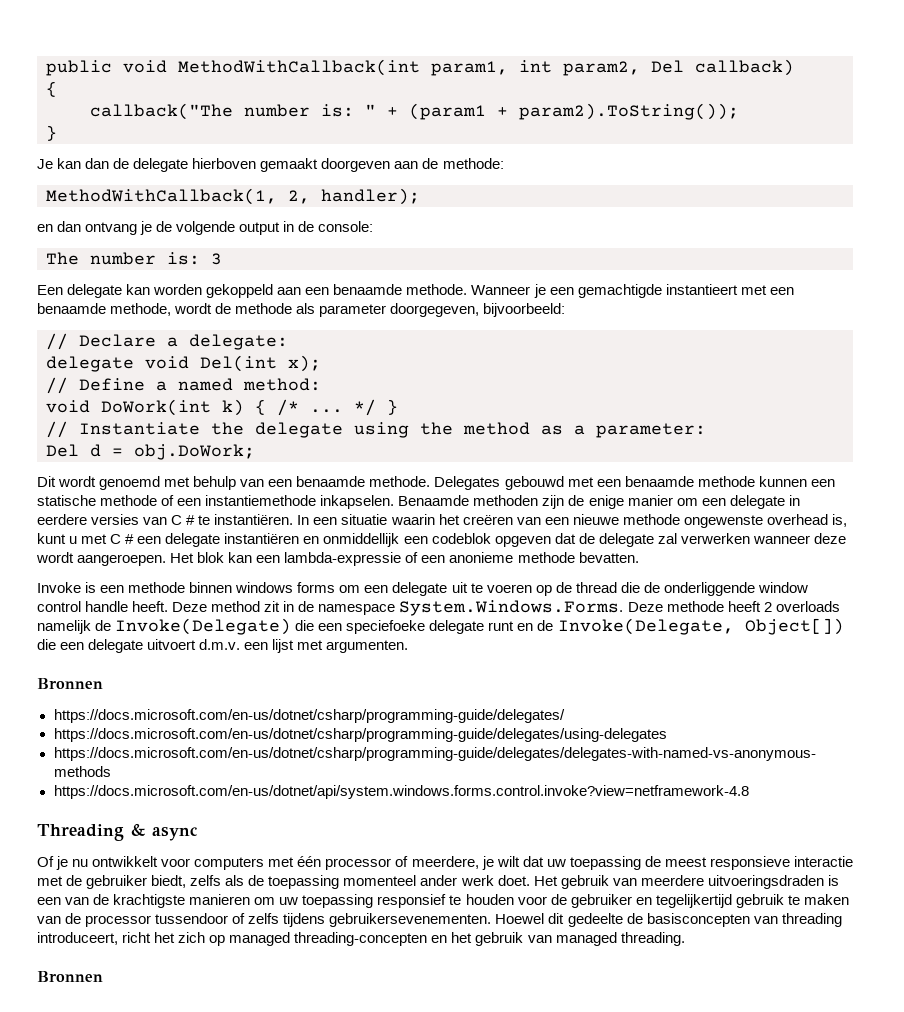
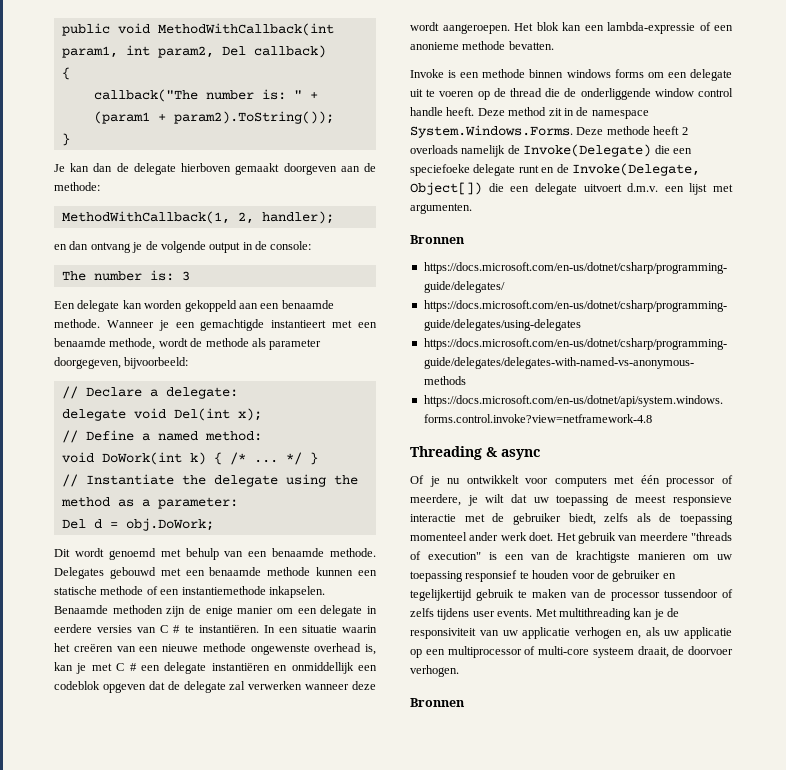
- In een situatie waarin het creëren van een nieuwe methode ongewenste overhead is, kunt u met C # een delegate instantiëren en onmiddellijk een codeblok opgeven dat de delegate zal verwerken wanneer deze wordt aangeroepen.
+ In een situatie waarin het creëren van een nieuwe methode ongewenste overhead is, kan je met C # een delegate instantiëren en onmiddellijk een codeblok opgeven dat de delegate zal verwerken wanneer deze wordt aangeroepen.
- Het gebruik van meerdere uitvoeringsdraden is een van de krachtigste manieren om uw toepassing responsief te houden voor de gebruiker en tegelijkertijd gebruik te maken van de processor tussendoor of zelfs tijdens gebruikersevenementen. Hoewel dit gedeelte de basisconcepten van threading introduceert, richt het zich op managed threading-concepten en het gebruik van managed threading.
+ Het gebruik van meerdere "threads of execution" is een van de krachtigste manieren om uw toepassing responsief te houden voor de gebruiker en tegelijkertijd gebruik te maken van de processor tussendoor of zelfs tijdens user events. Met multithreading kan je de responsiviteit van uw applicatie verhogen en, als uw applicatie op een multiprocessor of multi-core systeem draait, de doorvoer verhogen.

